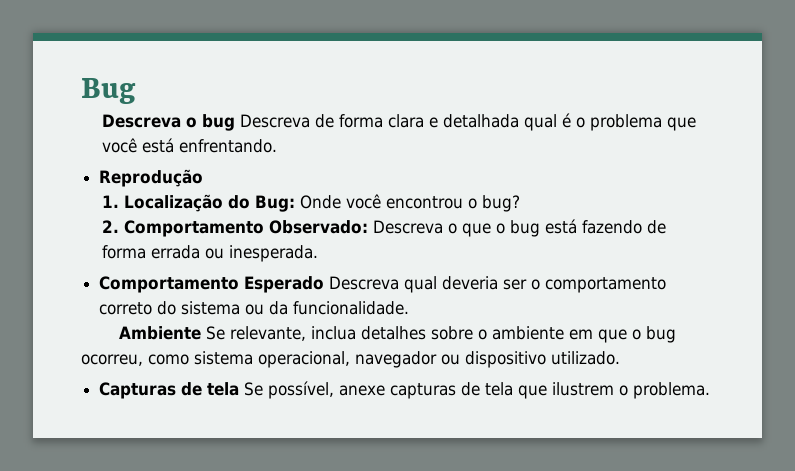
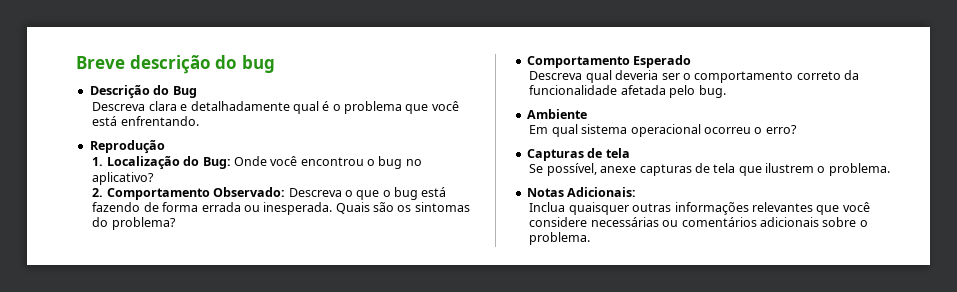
- Bug
- Descreva o bug Descreva de forma clara e detalhada qual é o problema que você está enfrentando.
+ Breve descrição do bug
+ Descrição do Bug
+ Descreva clara e detalhadamente qual é o problema que você está enfrentando.
- 1. Localização do Bug: Onde você encontrou o bug?
+ 1. Localização do Bug: Onde você encontrou o bug no aplicativo?
+ Quais são os sintomas do problema?
- Comportamento Esperado Descreva qual deveria ser o comportamento correto do sistema ou da funcionalidade.
- Ambiente Se relevante, inclua detalhes sobre o ambiente em que o bug ocorreu, como sistema operacional, navegador ou dispositivo utilizado.
+ Comportamento Esperado
+ Descreva qual deveria ser o comportamento correto da funcionalidade afetada pelo bug.
+ Ambiente
+ Em qual sistema operacional ocorreu o erro?
- Capturas de tela Se possível, anexe capturas de tela que ilustrem o problema.
+ Capturas de tela
+ Se possível, anexe capturas de tela que ilustrem o problema.
+ Notas Adicionais:
+ Inclua quaisquer outras informações relevantes que você considere necessárias ou comentários adicionais sobre o problema.

